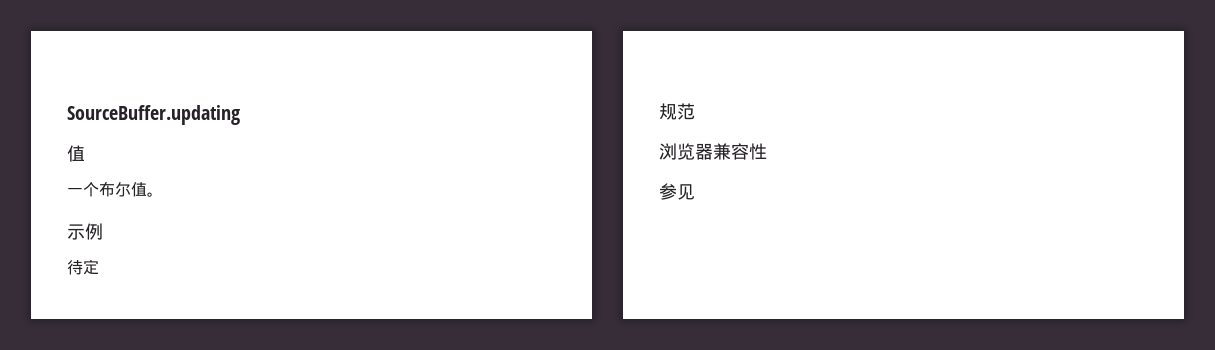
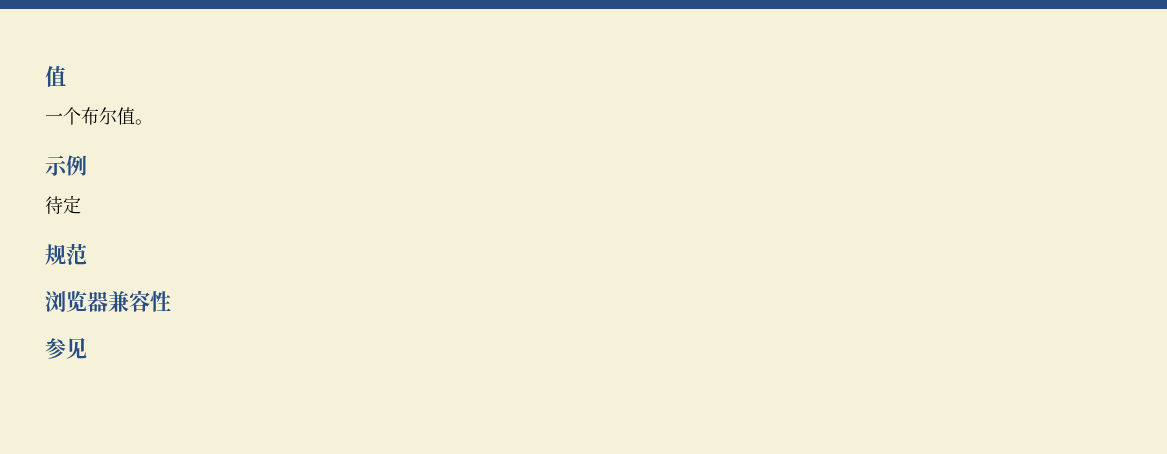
- SourceBuffer.updating

